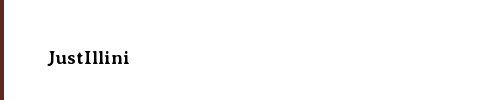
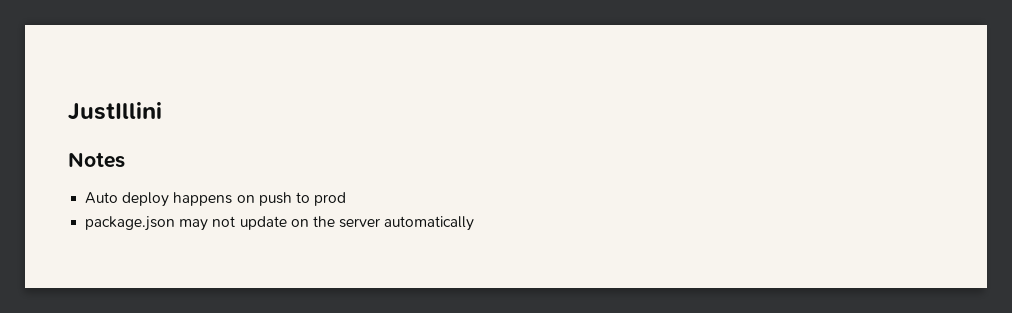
+ Notes
+ Auto deploy happens on push to prod
+ package.json may not update on the server automatically

